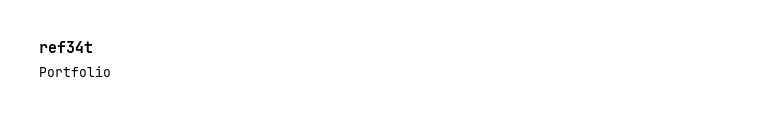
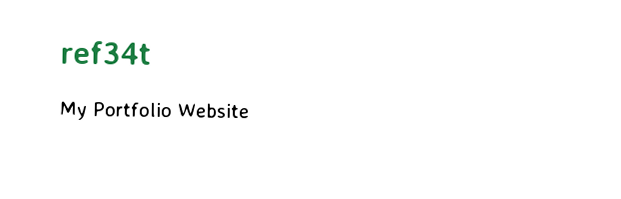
- Portfolio
+ My Portfolio Website

